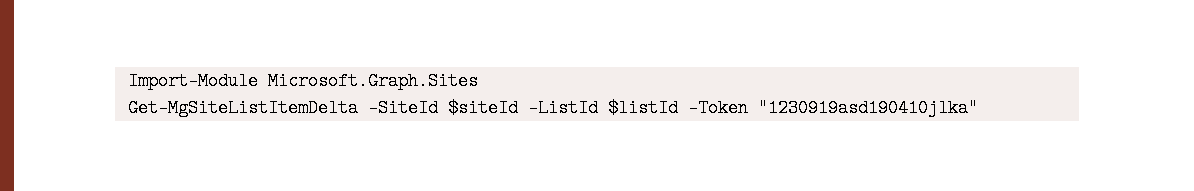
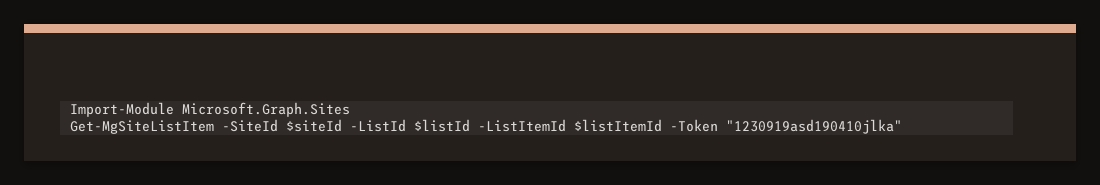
- Get-MgSiteListItemDelta -SiteId $siteId -ListId $listId -Token "1230919asd190410jlka"
+ Get-MgSiteListItem -SiteId $siteId -ListId $listId -ListItemId $listItemId -Token "1230919asd190410jlka"

